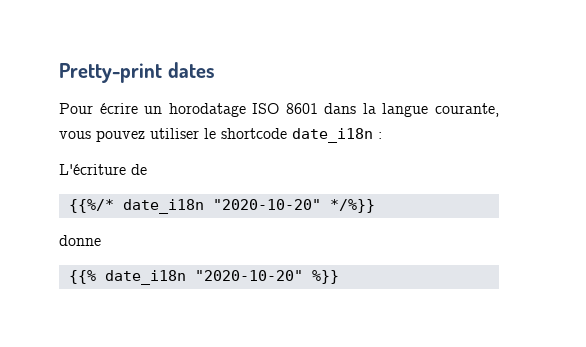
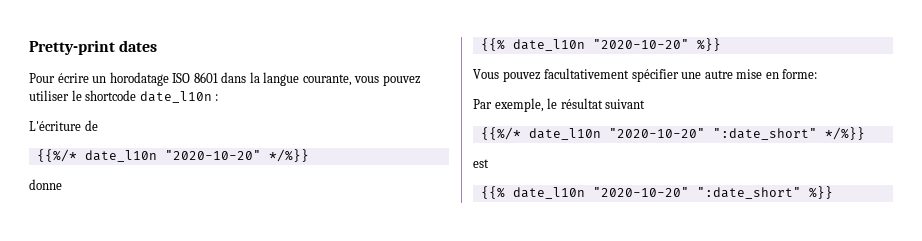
- Pour écrire un horodatage ISO 8601 dans la langue courante, vous pouvez utiliser le shortcode date_i18n :
+ Pour écrire un horodatage ISO 8601 dans la langue courante, vous pouvez utiliser le shortcode date_l10n :
- {{%/* date_i18n "2020-10-20" */%}}
+ {{%/* date_l10n "2020-10-20" */%}}
- {{% date_i18n "2020-10-20" %}}
+ {{% date_l10n "2020-10-20" %}}
+ Vous pouvez facultativement spécifier une autre mise en forme:
+ Par exemple, le résultat suivant
+ {{%/* date_l10n "2020-10-20" ":date_short" */%}}
+ est
+ {{% date_l10n "2020-10-20" ":date_short" %}}

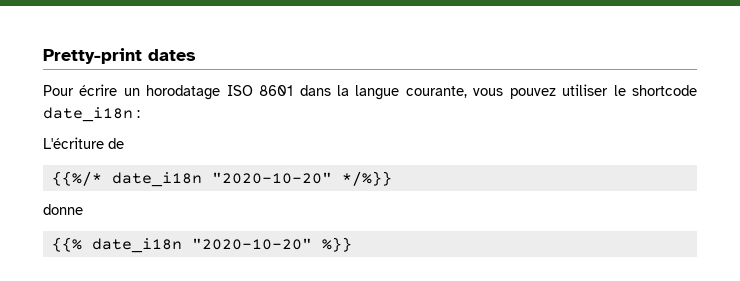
- Pour écrire un horodatage ISO 8601 dans la langue courante, vous pouvez utiliser le shortcode date_l10n :
+ Pour écrire un horodatage ISO 8601 dans la langue courante, vous pouvez utiliser le shortcode date_i18n :
- {{%/* date_l10n "2020-10-20" */%}}
+ {{%/* date_i18n "2020-10-20" */%}}
- {{% date_l10n "2020-10-20" %}}
+ {{% date_i18n "2020-10-20" %}}
- Vous pouvez facultativement spécifier une autre mise en forme:
- Par exemple, le résultat suivant
- {{%/* date_l10n "2020-10-20" ":date_short" */%}}
- est
- {{% date_l10n "2020-10-20" ":date_short" %}}

